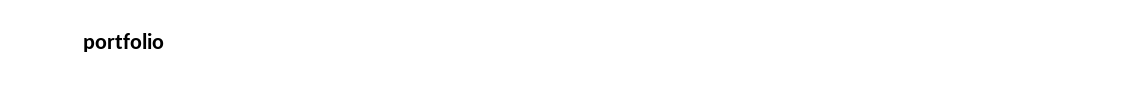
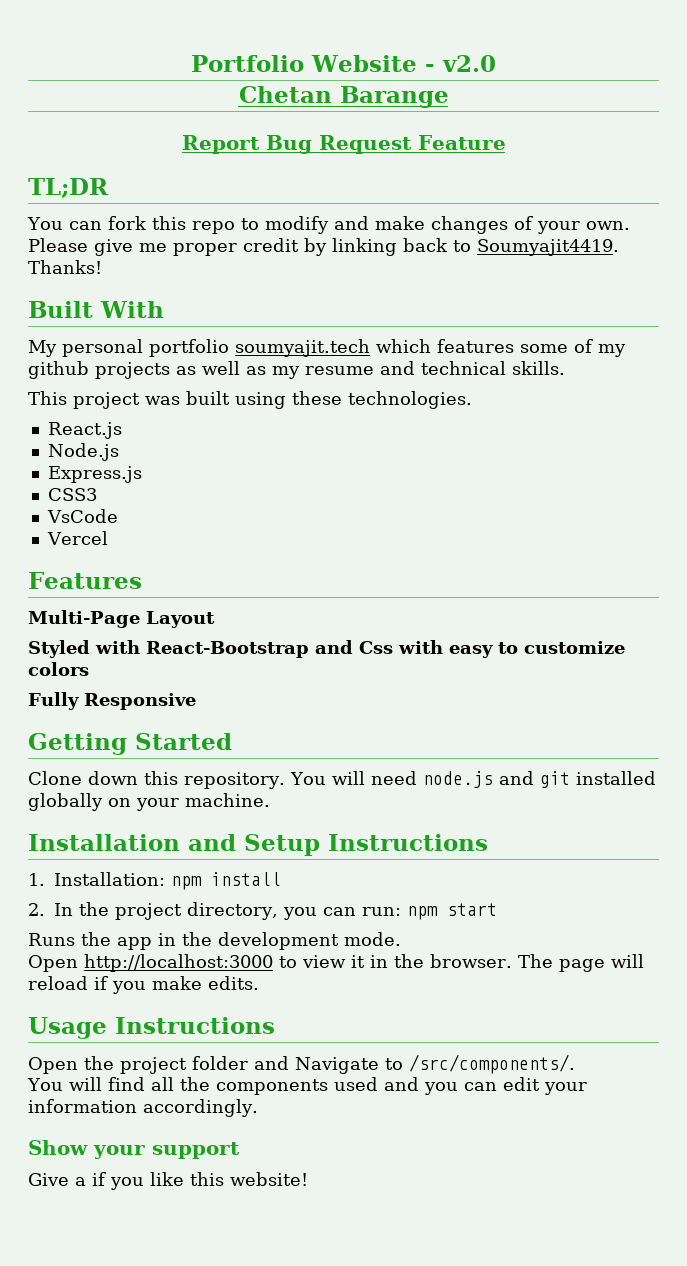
- portfolio
+ Portfolio Website - v2.0
+ Chetan Barange
+ Report Bug Request Feature
+ TL;DR
+ You can fork this repo to modify and make changes of your own. Please give me proper credit by linking back to Soumyajit4419. Thanks!
+ Built With
+ My personal portfolio soumyajit.tech which features some of my github projects as well as my resume and technical skills.
+ This project was built using these technologies.
+ React.js
+ Node.js
+ Express.js
+ CSS3
+ VsCode
+ Vercel
+ Features
+ Multi-Page Layout
+ Styled with React-Bootstrap and Css with easy to customize colors
+ Fully Responsive
+ Getting Started
+ Clone down this repository. You will need node.js and git installed globally on your machine.
+ Installation and Setup Instructions
+ 1. Installation: npm install
+ 2. In the project directory, you can run: npm start
+ Runs the app in the development mode.
+ Open http://localhost:3000 to view it in the browser. The page will reload if you make edits.
+ Usage Instructions
+ Open the project folder and Navigate to /src/components/.
+ You will find all the components used and you can edit your information accordingly.
+ Show your support
+ Give a if you like this website!

